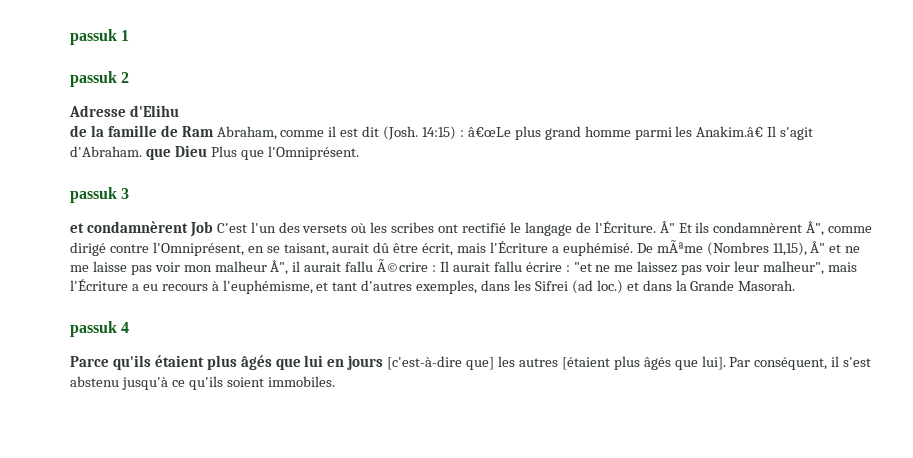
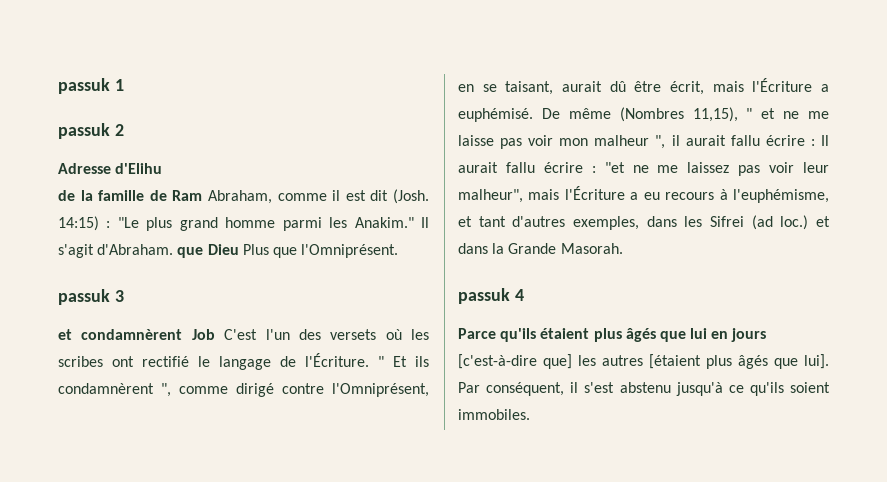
- 14:15) : â€œLe plus grand homme parmi les Anakim.â€ Il s'agit d'Abraham. que Dieu Plus que l'Omniprésent.
+ 14:15) : "Le plus grand homme parmi les Anakim." Il s'agit d'Abraham. que Dieu Plus que l'Omniprésent.
- Â" Et ils condamnèrent Â", comme dirigé contre l'Omniprésent, en se taisant, aurait dû être écrit, mais l'Écriture a euphémisé.
+ " Et ils condamnèrent ", comme dirigé contre l'Omniprésent, en se taisant, aurait dû être écrit, mais l'Écriture a euphémisé.
- De mÃªme (Nombres 11,15), Â" et ne me laisse pas voir mon malheur Â", il aurait fallu Ã©crire : Il aurait fallu écrire : "et ne me laissez pas voir leur malheur", mais l'Écriture a eu recours à l'euphémisme, et tant d'autres exemples, dans les Sifrei (ad loc.) et dans la Grande Masorah.
+ De même (Nombres 11,15), " et ne me laisse pas voir mon malheur ", il aurait fallu écrire : Il aurait fallu écrire : "et ne me laissez pas voir leur malheur", mais l'Écriture a eu recours à l'euphémisme, et tant d'autres exemples, dans les Sifrei (ad loc.) et dans la Grande Masorah.

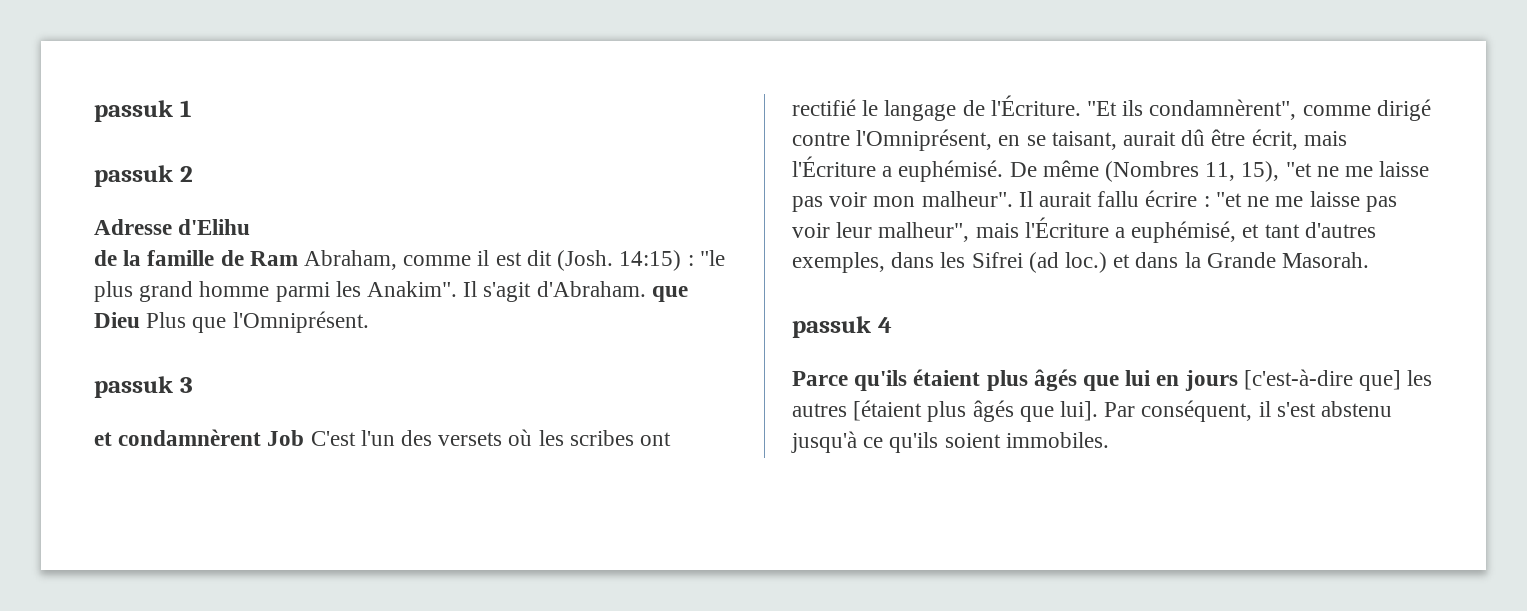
- 14:15) : "Le plus grand homme parmi les Anakim."
+ 14:15) : "le plus grand homme parmi les Anakim".
- " Et ils condamnèrent ", comme dirigé contre l'Omniprésent, en se taisant, aurait dû être écrit, mais l'Écriture a euphémisé.
+ "Et ils condamnèrent", comme dirigé contre l'Omniprésent, en se taisant, aurait dû être écrit, mais l'Écriture a euphémisé.
- De même (Nombres 11,15), " et ne me laisse pas voir mon malheur ", il aurait fallu écrire : Il aurait fallu écrire : "et ne me laissez pas voir leur malheur", mais l'Écriture a eu recours à l'euphémisme, et tant d'autres exemples, dans les Sifrei (ad loc.) et dans la Grande Masorah.
+ De même (Nombres 11, 15), "et ne me laisse pas voir mon malheur". Il aurait fallu écrire : "et ne me laisse pas voir leur malheur", mais l'Écriture a euphémisé, et tant d'autres exemples, dans les Sifrei (ad loc.) et dans la Grande Masorah.

